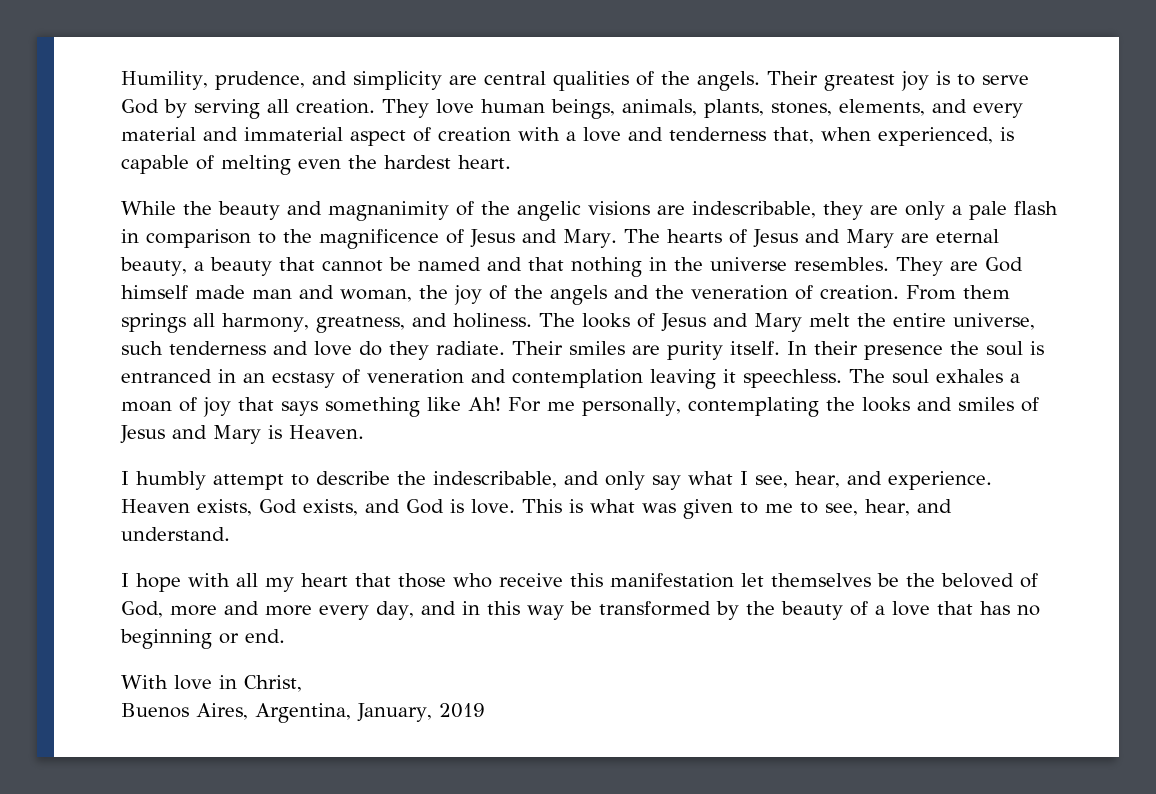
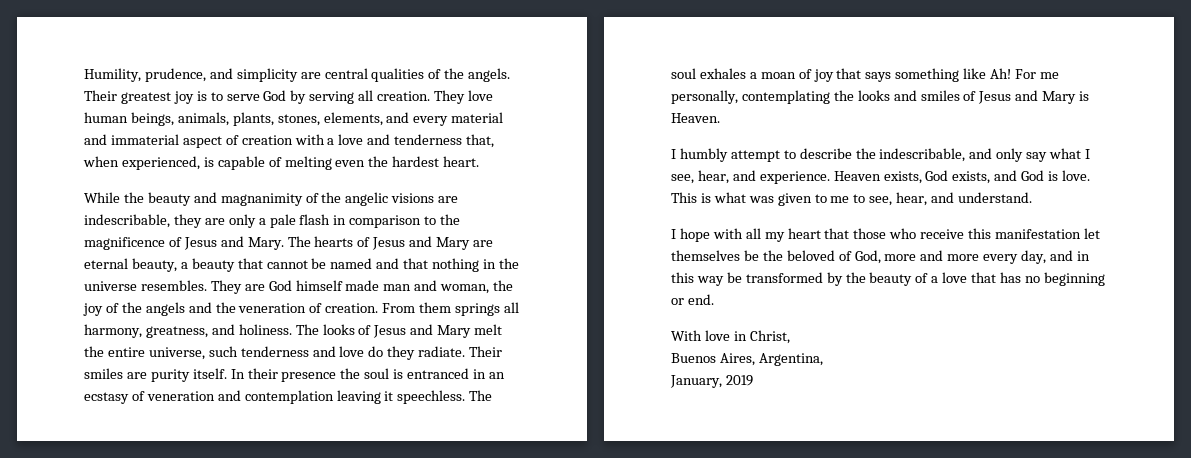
- Buenos Aires, Argentina, January, 2019
+ Buenos Aires, Argentina,
+ January, 2019

